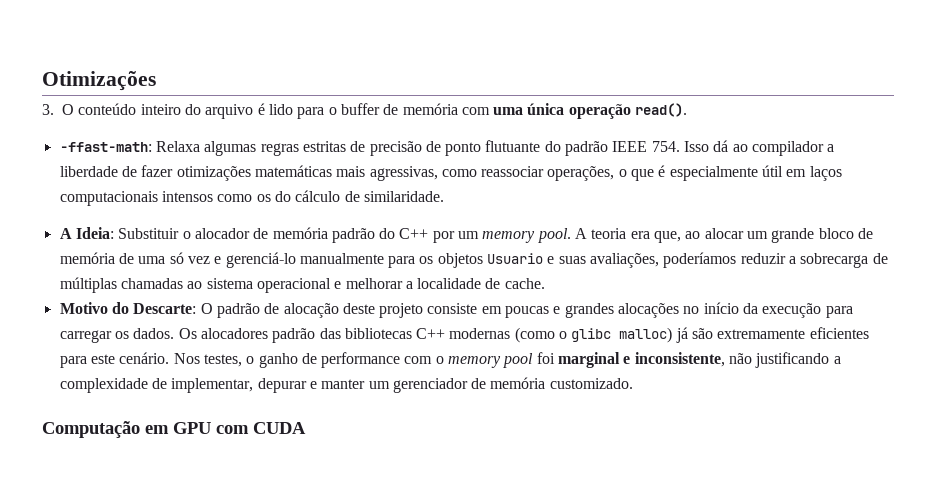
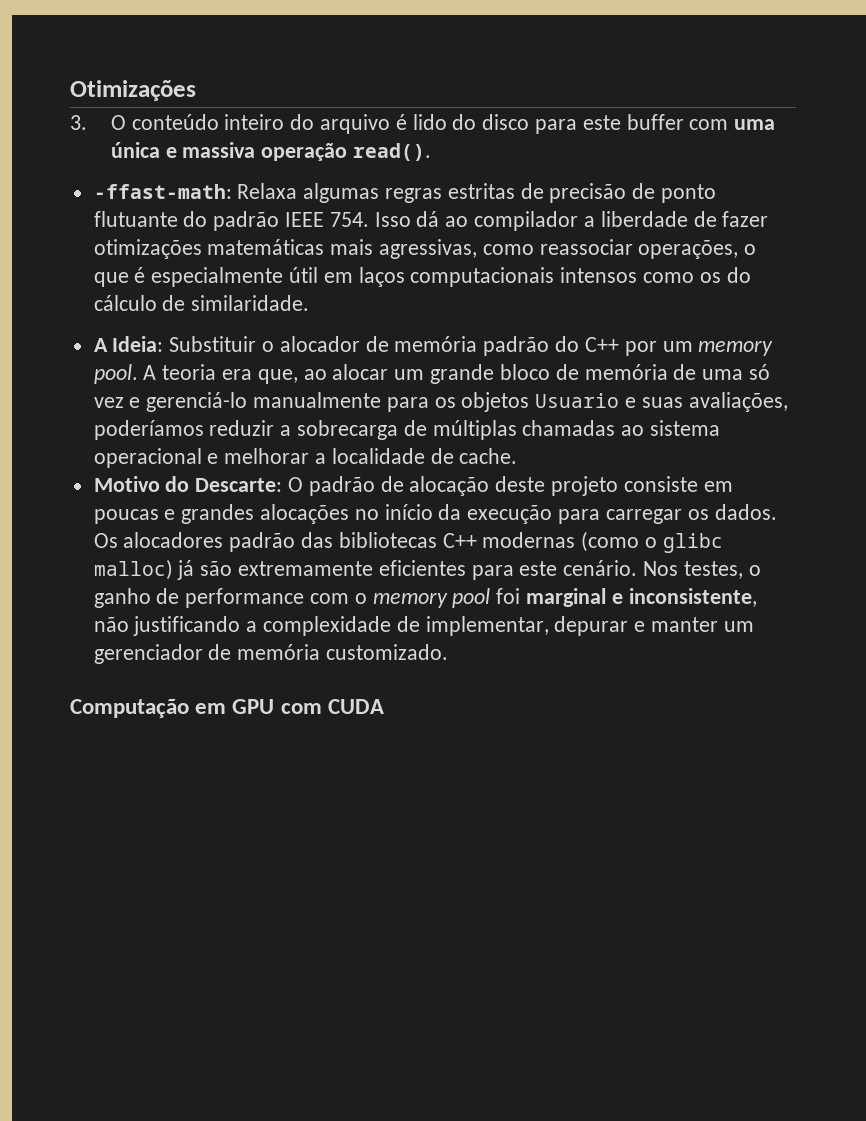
- 3. O conteúdo inteiro do arquivo é lido para o buffer de memória com uma única operação read().
+ 3. O conteúdo inteiro do arquivo é lido do disco para este buffer com uma única e massiva operação read().

